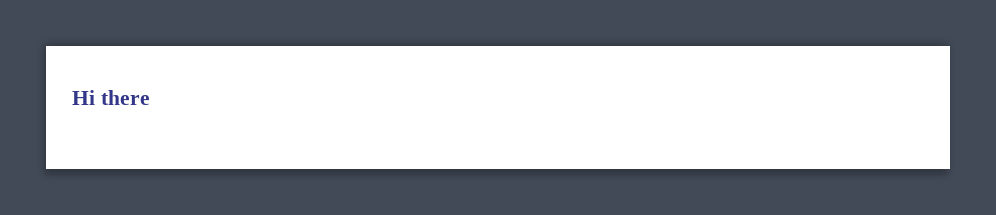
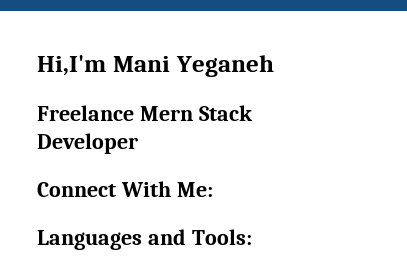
- Hi there
+ Hi,I'm Mani Yeganeh
+ Freelance Mern Stack Developer
+ Connect With Me:
+ Languages and Tools:

